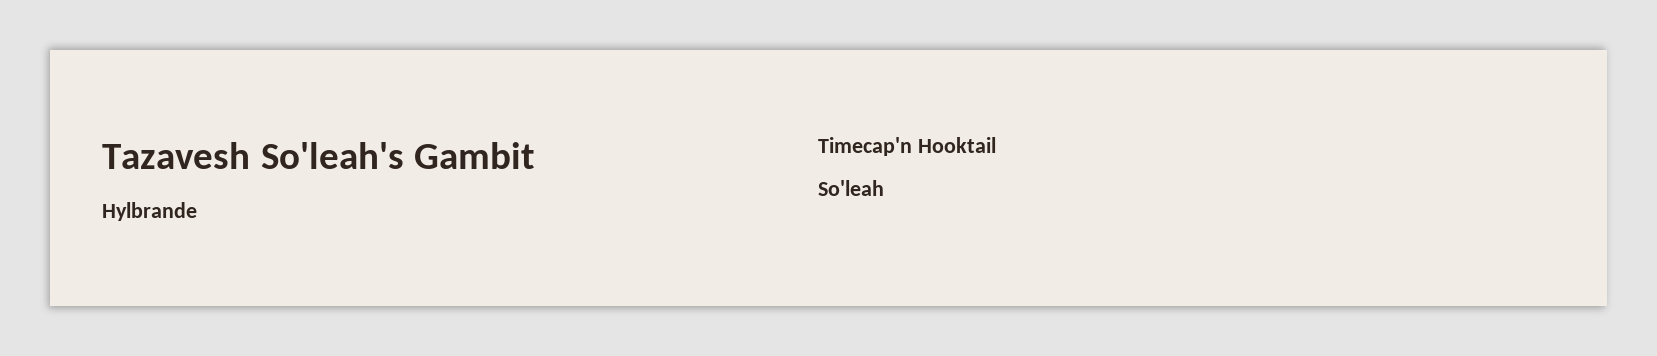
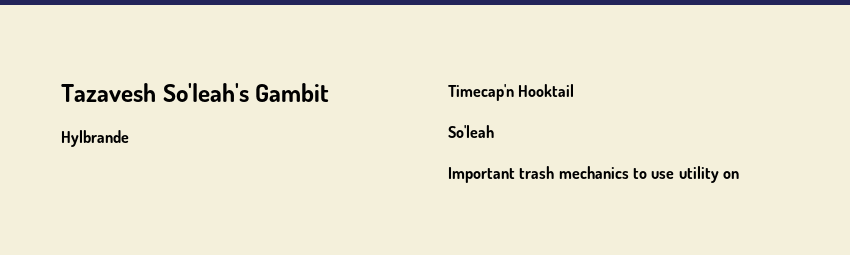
+ Important trash mechanics to use utility on

